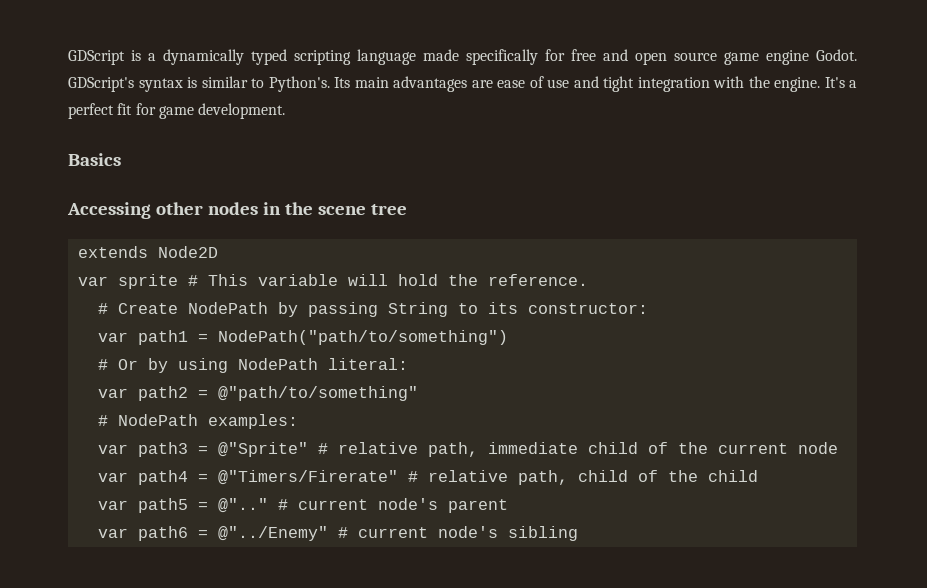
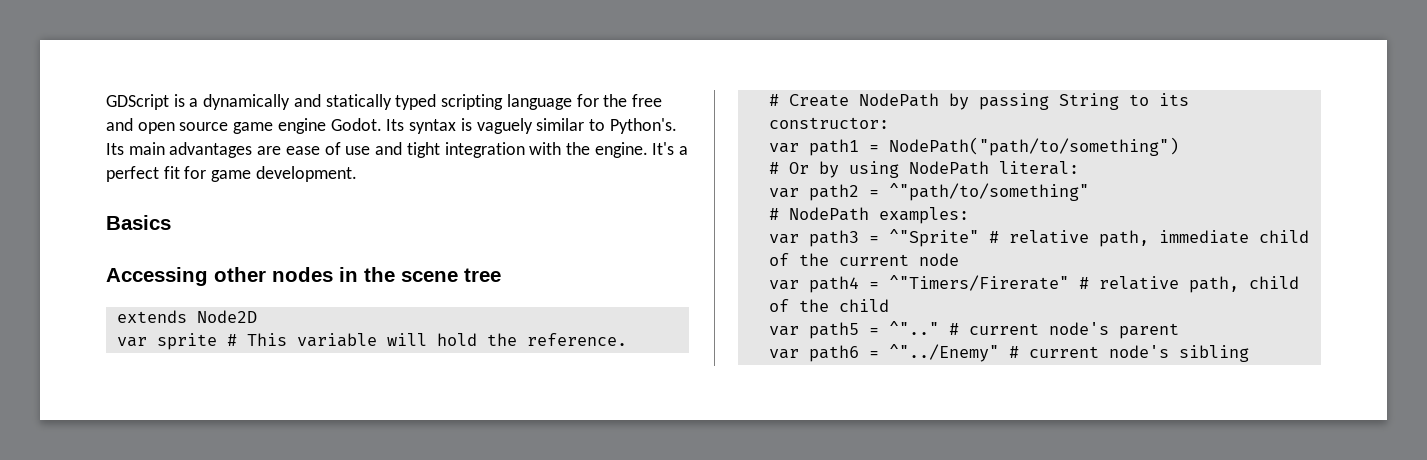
- GDScript is a dynamically typed scripting language made specifically for free and open source game engine Godot.
+ GDScript is a dynamically and statically typed scripting language for the free and open source game engine Godot.
- GDScript's syntax is similar to Python's.
+ Its syntax is vaguely similar to Python's.
- var path2 = @"path/to/something"
+ var path2 = ^"path/to/something"
- var path3 = @"Sprite" # relative path, immediate child of the current node
+ var path3 = ^"Sprite" # relative path, immediate child of the current node
- var path4 = @"Timers/Firerate" # relative path, child of the child
+ var path4 = ^"Timers/Firerate" # relative path, child of the child
- var path5 = @".."
+ var path5 = ^".."
- var path6 = @"../Enemy" # current node's sibling
+ var path6 = ^"../Enemy" # current node's sibling

